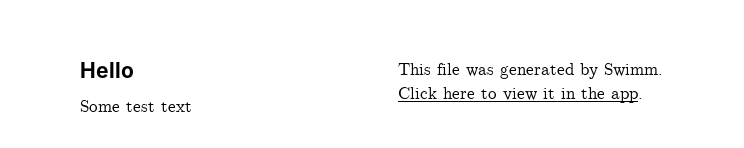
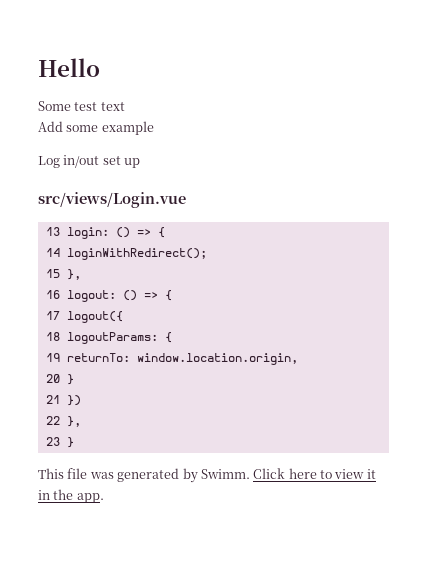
+ Add some example
+ Log in/out set up
+ src/views/Login.vue
+ 13 login: () => {
+ 14 loginWithRedirect();
+ 15 },
+ 16 logout: () => {
+ 17 logout({
+ 18 logoutParams: {
+ 19 returnTo: window.location.origin,
+ 20 }
+ 21 })
+ 22 },
+ 23 }

